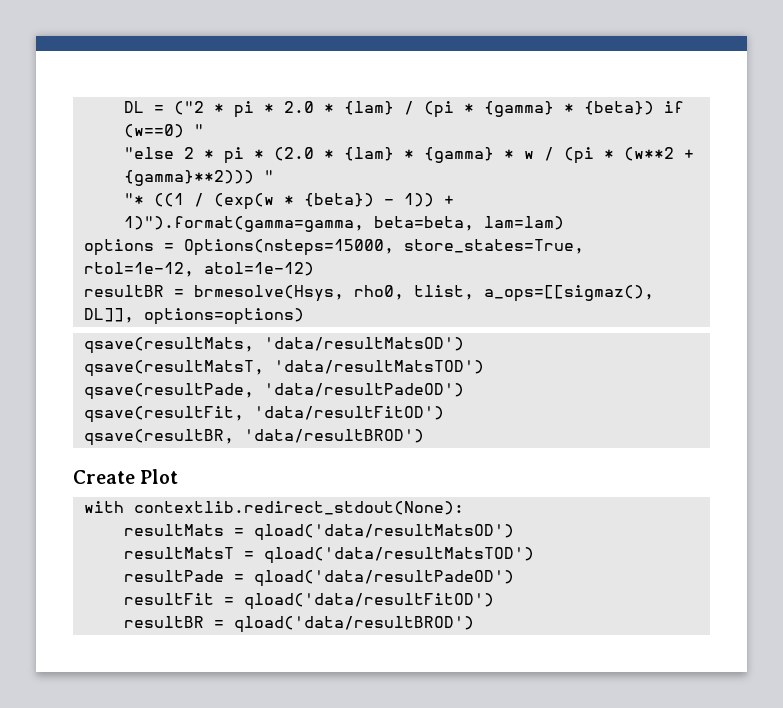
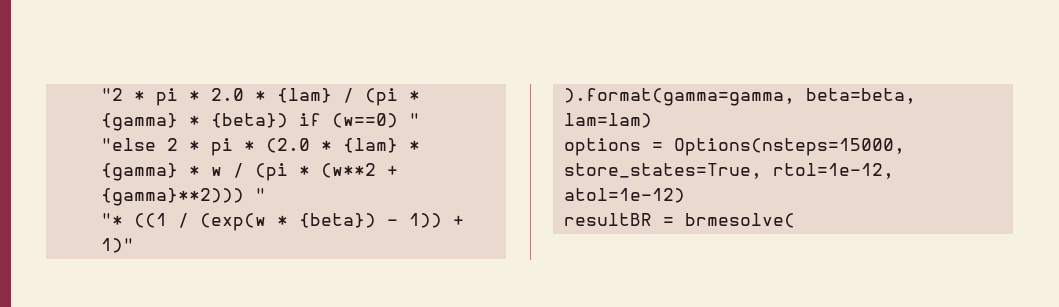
- DL = ("2 * pi * 2.0 * {lam} / (pi * {gamma} * {beta}) if (w==0) "
+ "2 * pi * 2.0 * {lam} / (pi * {gamma} * {beta}) if (w==0) "
- "* ((1 / (exp(w * {beta}) - 1)) + 1)").format(gamma=gamma, beta=beta, lam=lam)
+ "* ((1 / (exp(w * {beta}) - 1)) + 1)"
+ ).format(gamma=gamma, beta=beta, lam=lam)
- resultBR = brmesolve(Hsys, rho0, tlist, a_ops=[[sigmaz(), DL]], options=options)
- qsave(resultMats, 'data/resultMatsOD')
- qsave(resultMatsT, 'data/resultMatsTOD')
- qsave(resultPade, 'data/resultPadeOD')
- qsave(resultFit, 'data/resultFitOD')
- qsave(resultBR, 'data/resultBROD')
- Create Plot
- with contextlib.redirect_stdout(None):
- resultMats = qload('data/resultMatsOD')
- resultMatsT = qload('data/resultMatsTOD')
- resultPade = qload('data/resultPadeOD')
- resultFit = qload('data/resultFitOD')
- resultBR = qload('data/resultBROD')
+ resultBR = brmesolve(

